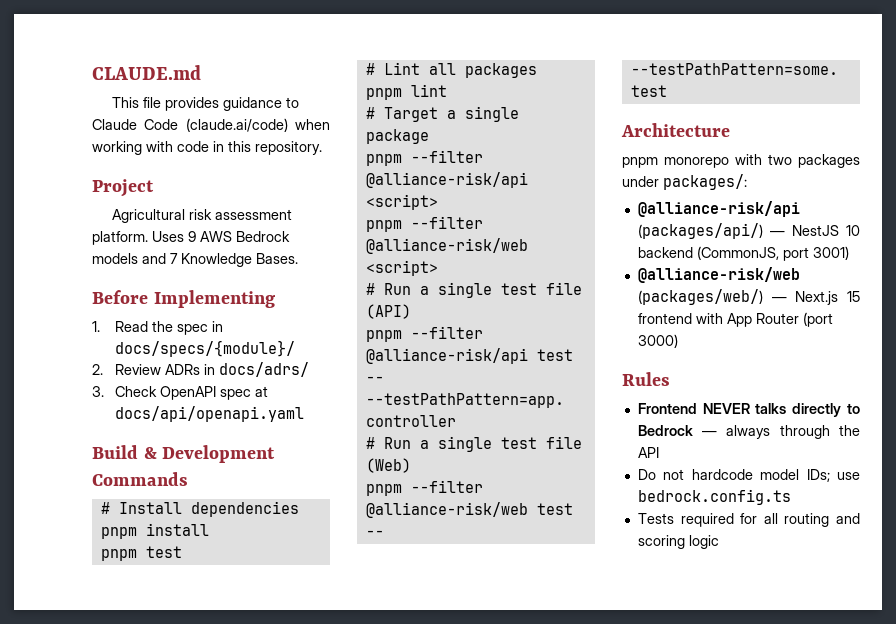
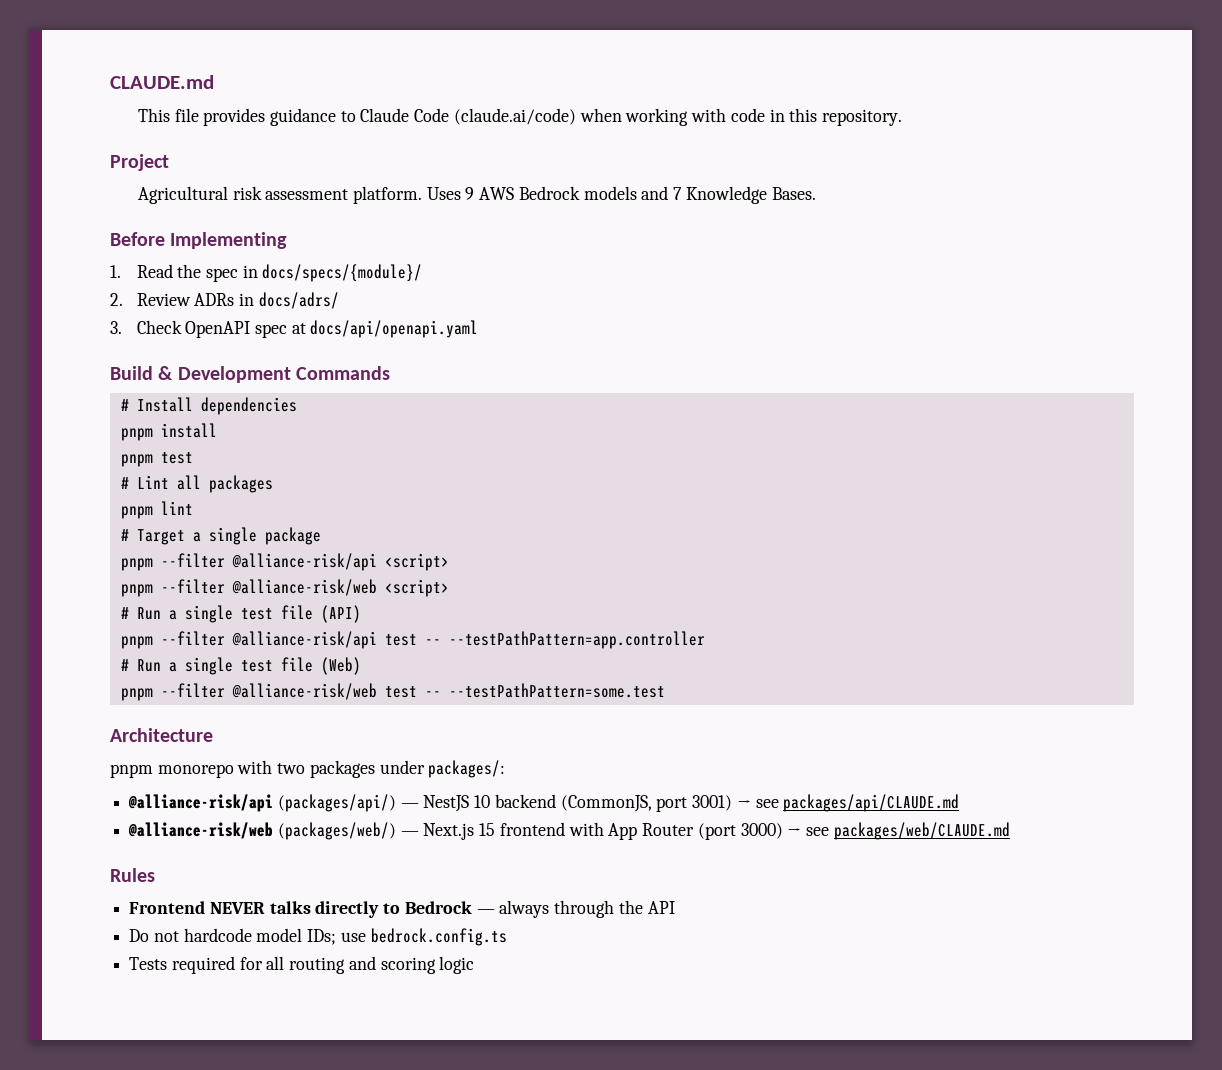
- @alliance-risk/api (packages/api/) — NestJS 10 backend (CommonJS, port 3001)
+ @alliance-risk/api (packages/api/) — NestJS 10 backend (CommonJS, port 3001) → see packages/api/CLAUDE.md
- @alliance-risk/web (packages/web/) — Next.js 15 frontend with App Router (port 3000)
+ @alliance-risk/web (packages/web/) — Next.js 15 frontend with App Router (port 3000) → see packages/web/CLAUDE.md

